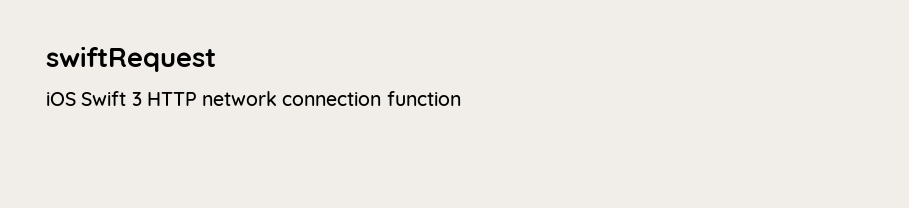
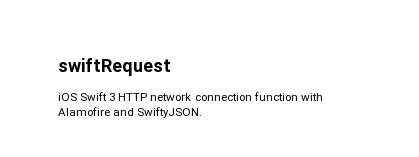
- iOS Swift 3 HTTP network connection function
+ iOS Swift 3 HTTP network connection function with Alamofire and SwiftyJSON.

